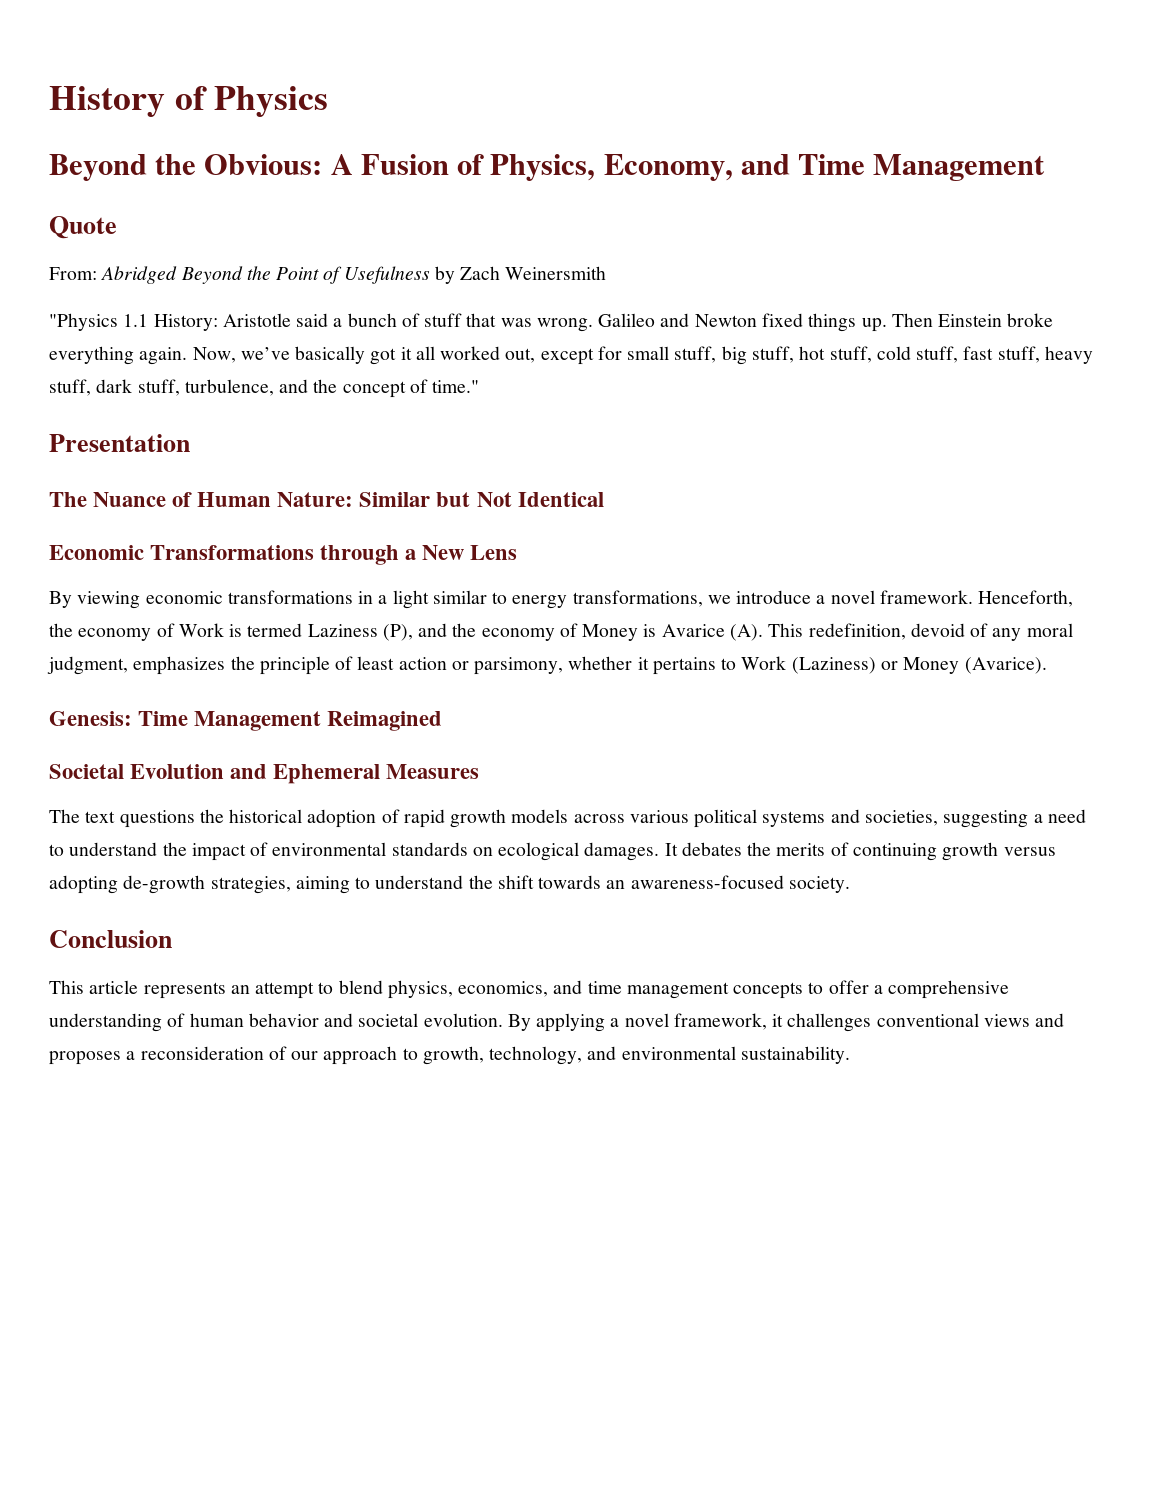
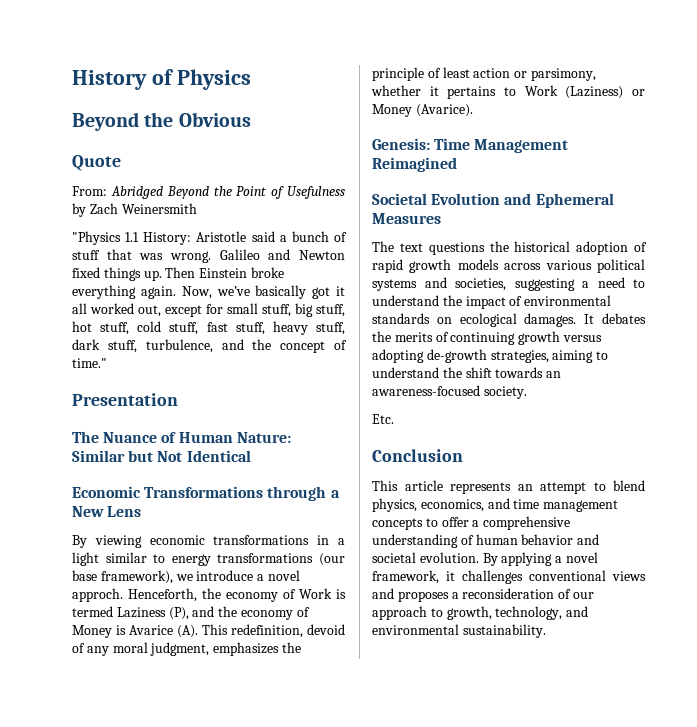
- Beyond the Obvious: A Fusion of Physics, Economy, and Time Management
+ Beyond the Obvious
- By viewing economic transformations in a light similar to energy transformations, we introduce a novel framework.
+ By viewing economic transformations in a light similar to energy transformations (our base framework), we introduce a novel approch.
+ Etc.

